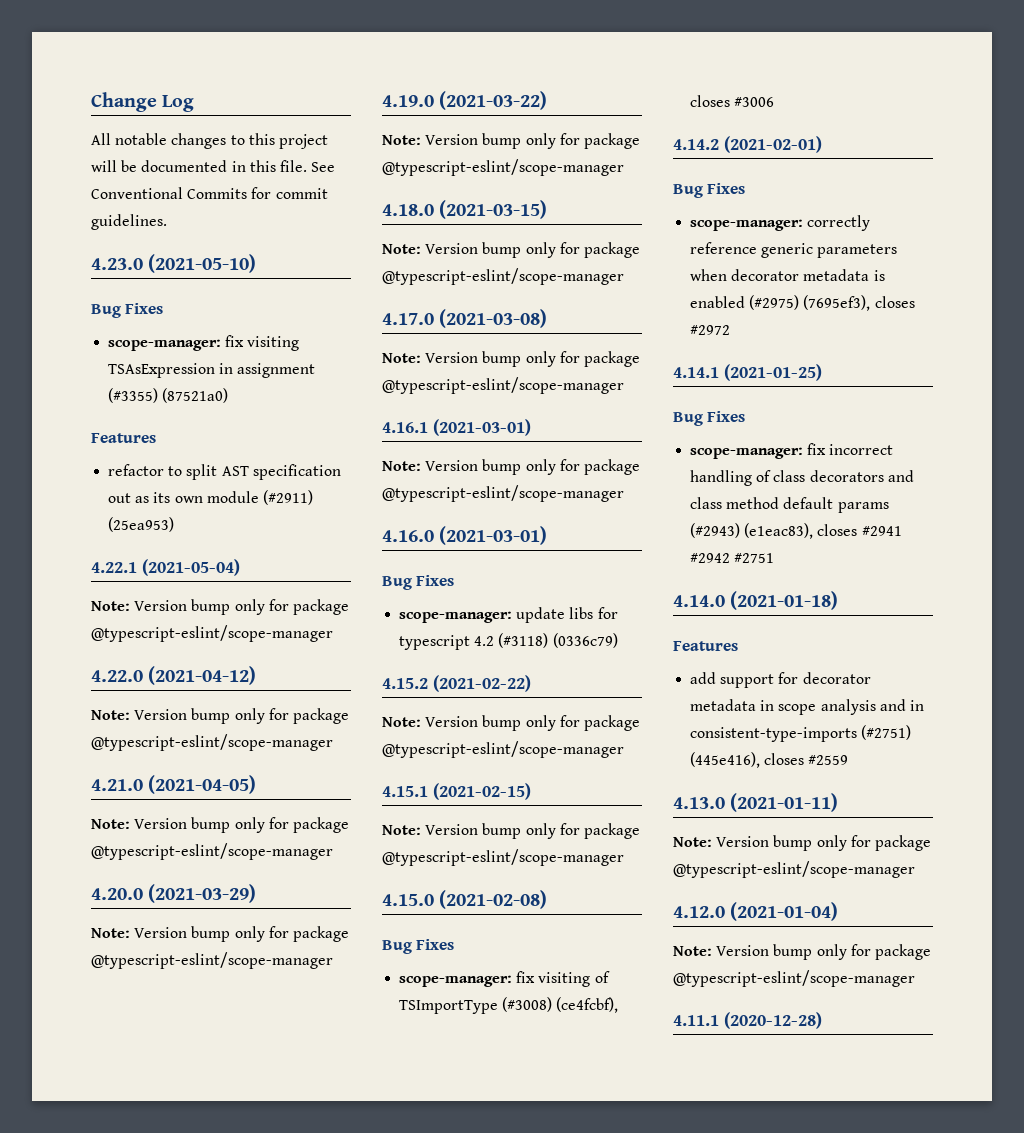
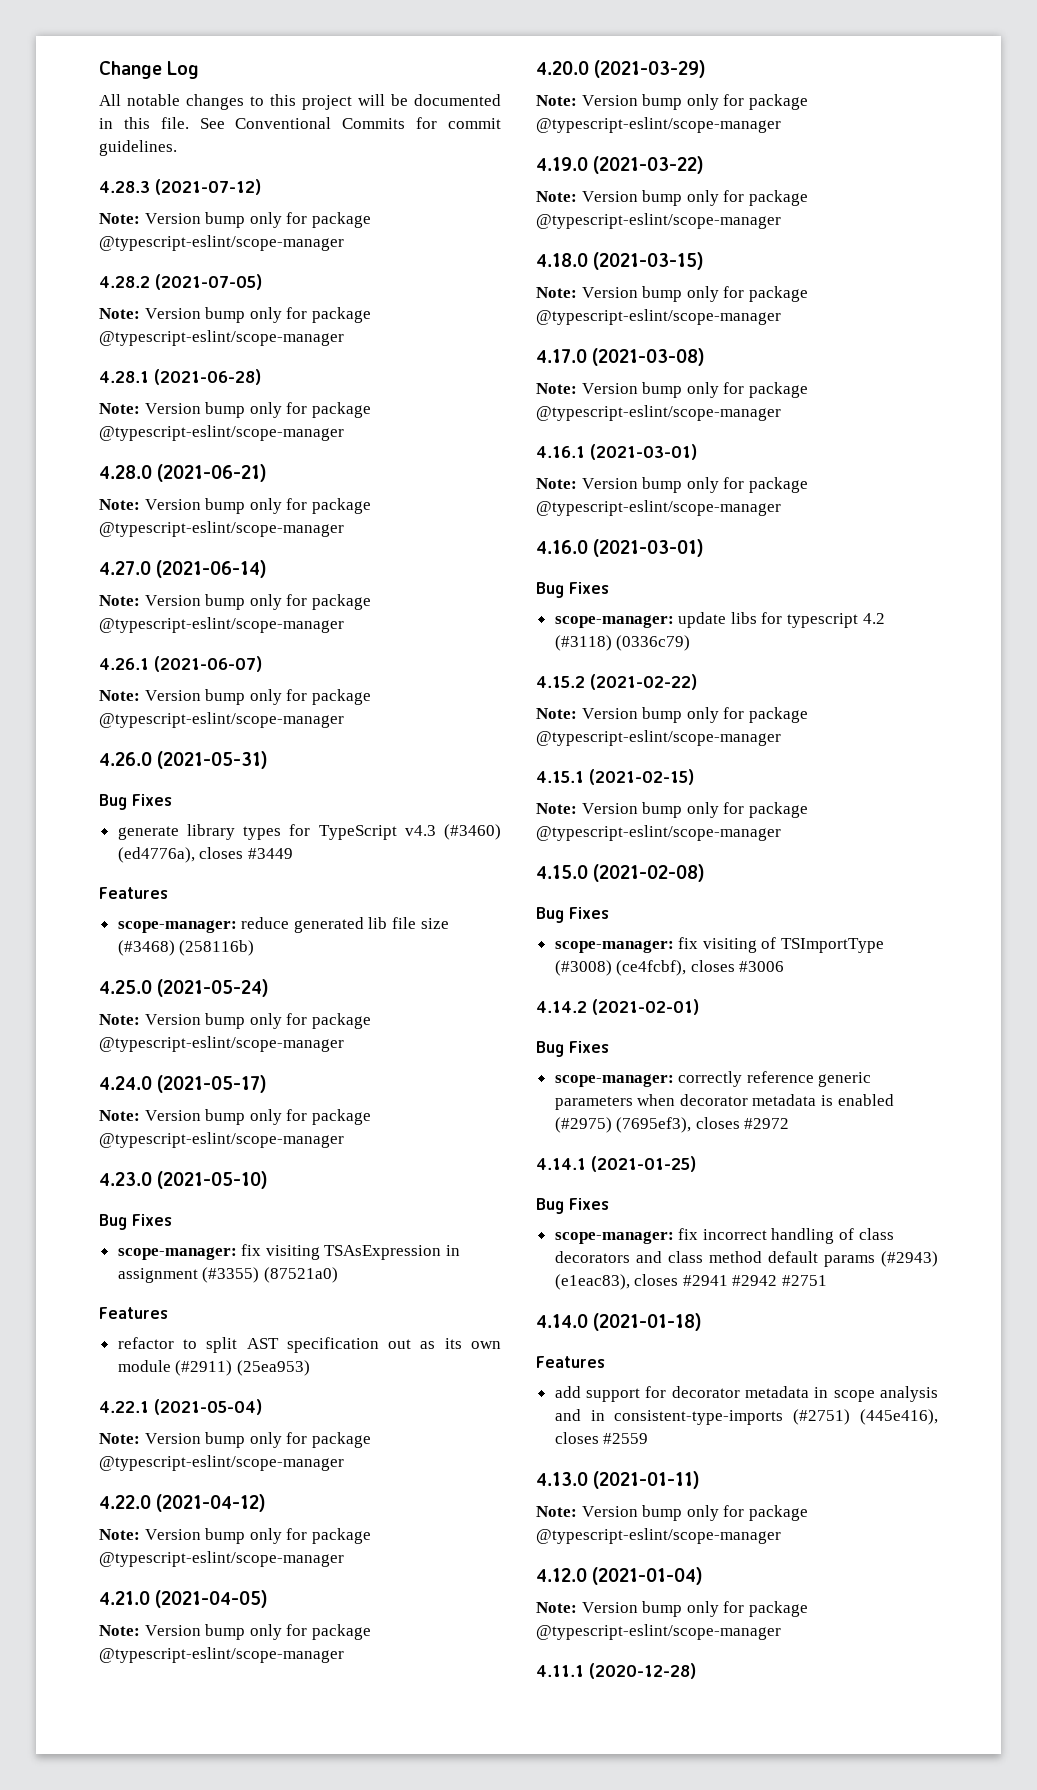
+ 4.28.3 (2021-07-12)
+ Note: Version bump only for package @typescript-eslint/scope-manager
+ 4.28.2 (2021-07-05)
+ Note: Version bump only for package @typescript-eslint/scope-manager
+ 4.28.1 (2021-06-28)
+ Note: Version bump only for package @typescript-eslint/scope-manager
+ 4.28.0 (2021-06-21)
+ Note: Version bump only for package @typescript-eslint/scope-manager
+ 4.27.0 (2021-06-14)
+ Note: Version bump only for package @typescript-eslint/scope-manager
+ 4.26.1 (2021-06-07)
+ Note: Version bump only for package @typescript-eslint/scope-manager
+ 4.26.0 (2021-05-31)
+ Bug Fixes
+ generate library types for TypeScript v4.3 (#3460) (ed4776a), closes #3449
+ Features
+ scope-manager: reduce generated lib file size (#3468) (258116b)
+ 4.25.0 (2021-05-24)
+ Note: Version bump only for package @typescript-eslint/scope-manager
+ 4.24.0 (2021-05-17)
+ Note: Version bump only for package @typescript-eslint/scope-manager

